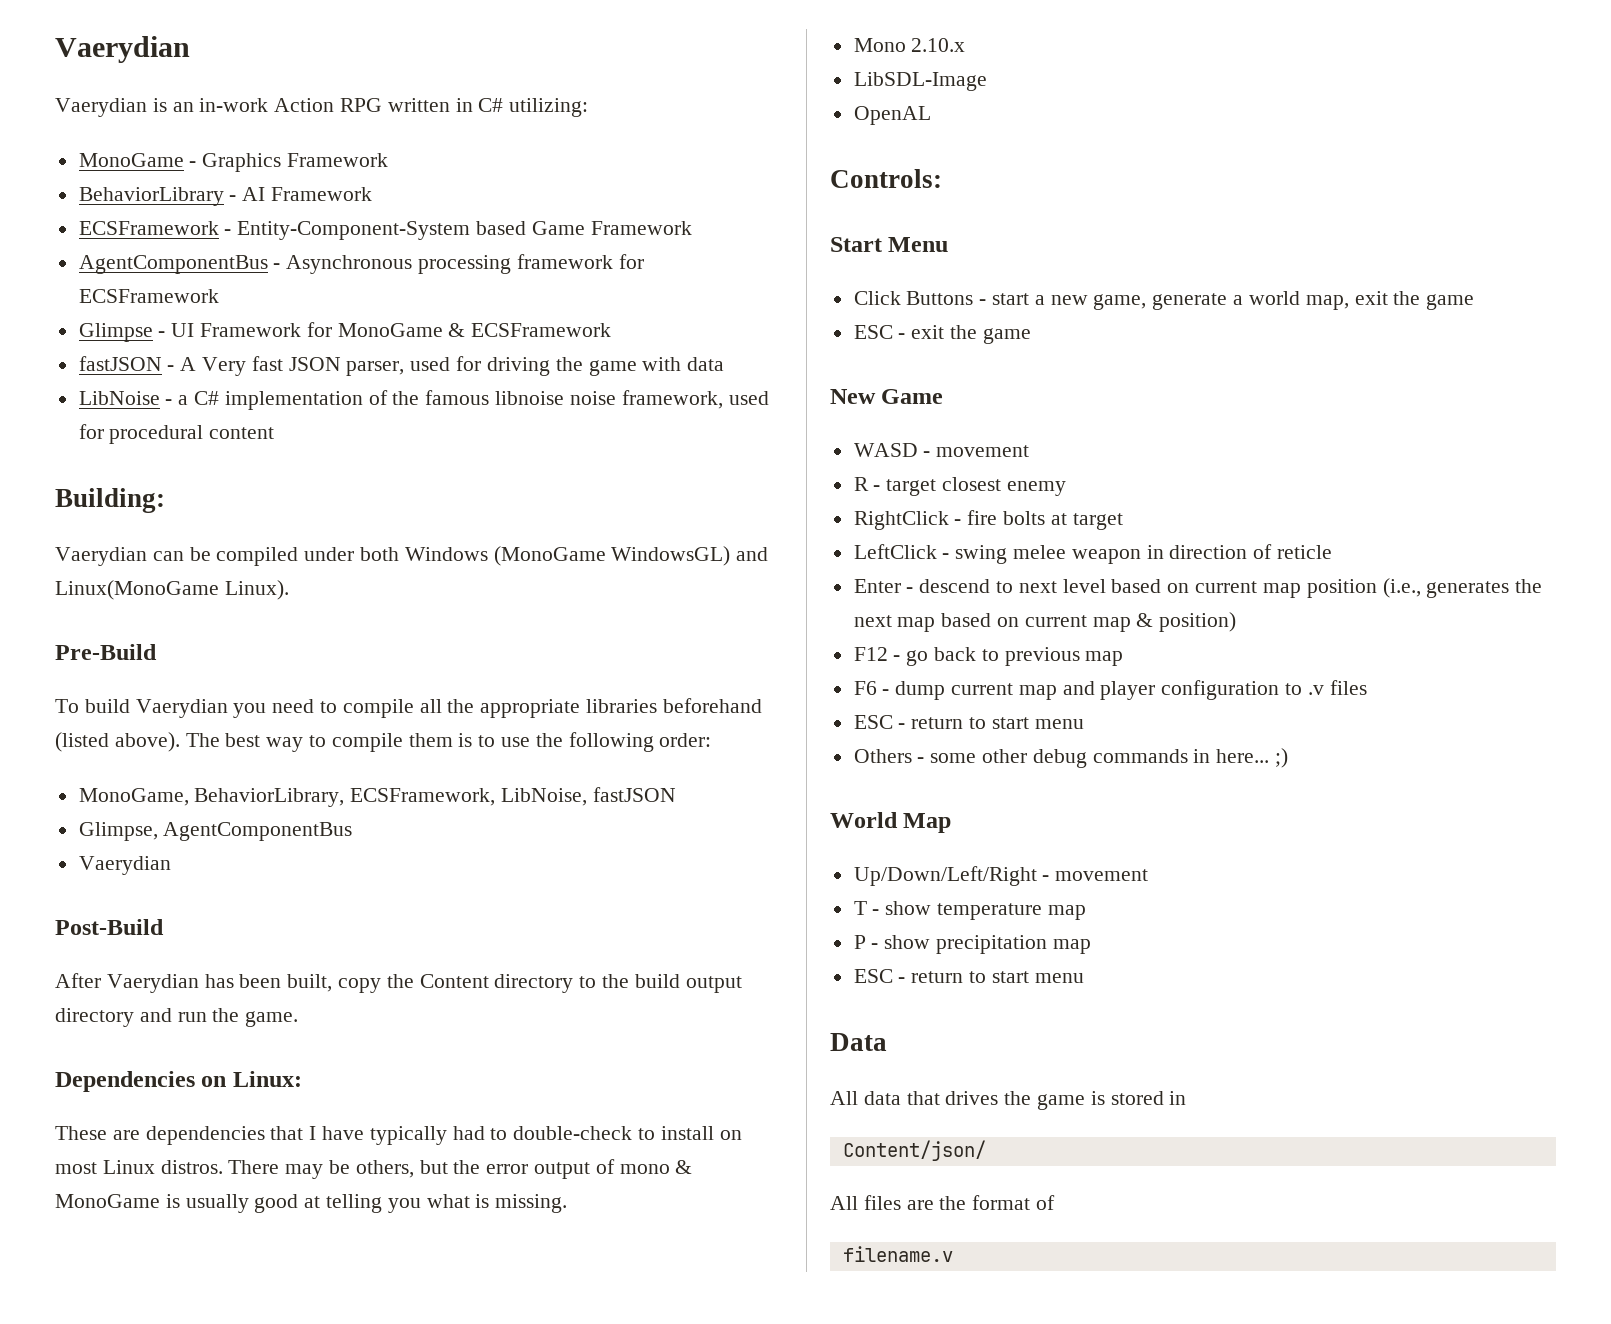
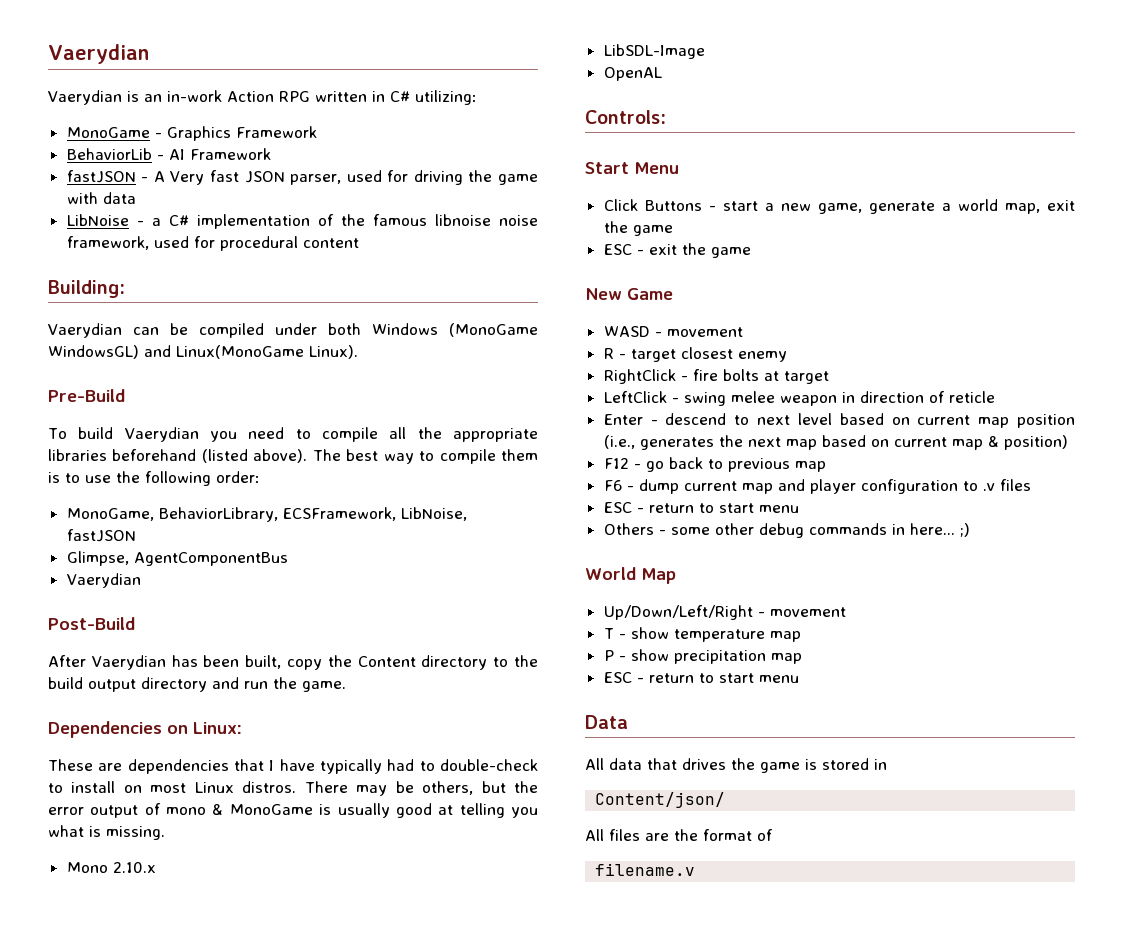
- BehaviorLibrary - AI Framework
+ BehaviorLib - AI Framework
- ECSFramework - Entity-Component-System based Game Framework
- AgentComponentBus - Asynchronous processing framework for ECSFramework
- Glimpse - UI Framework for MonoGame & ECSFramework

